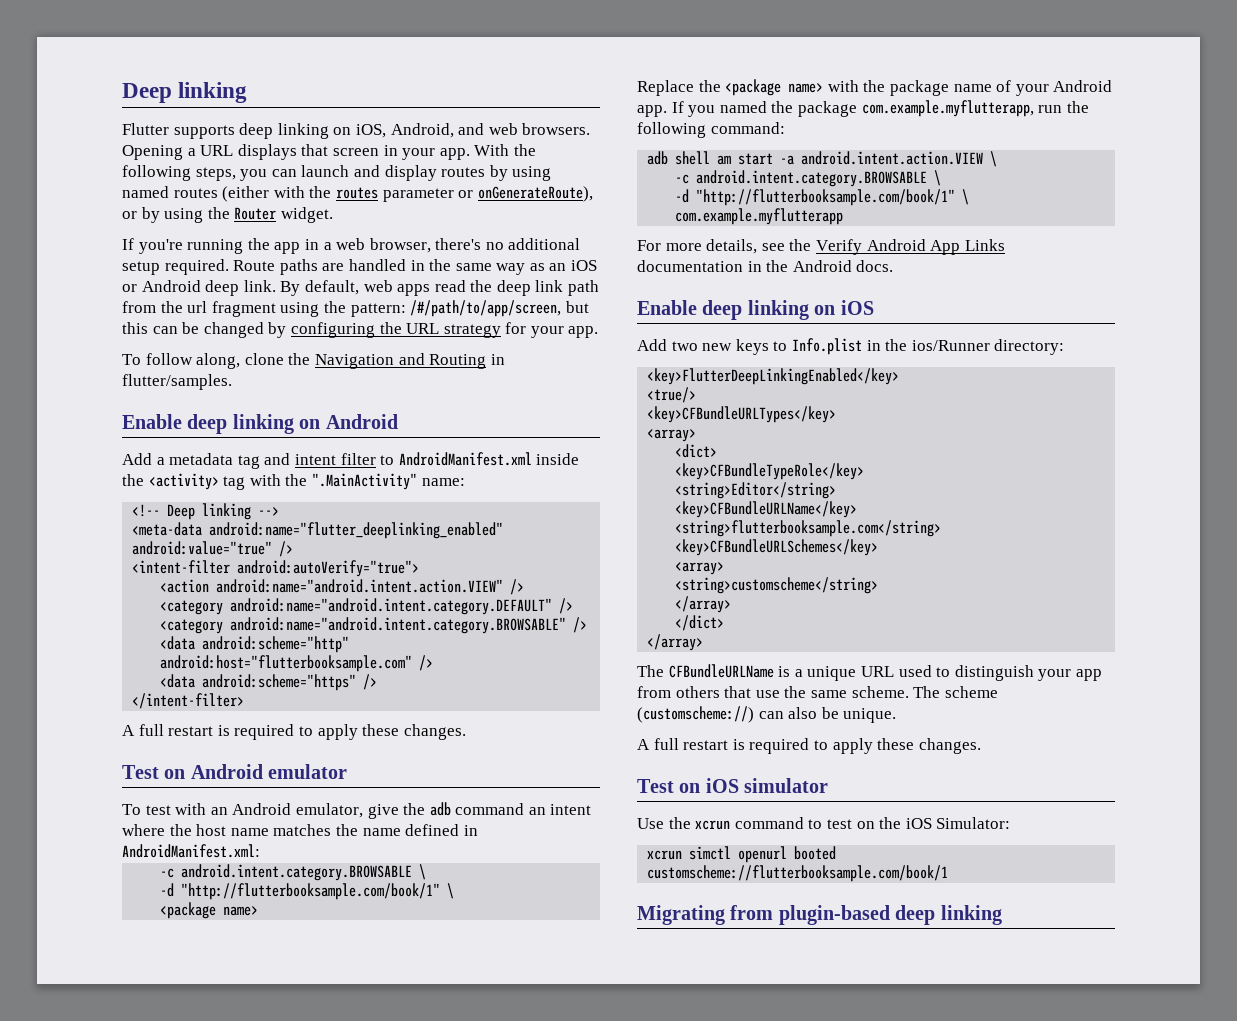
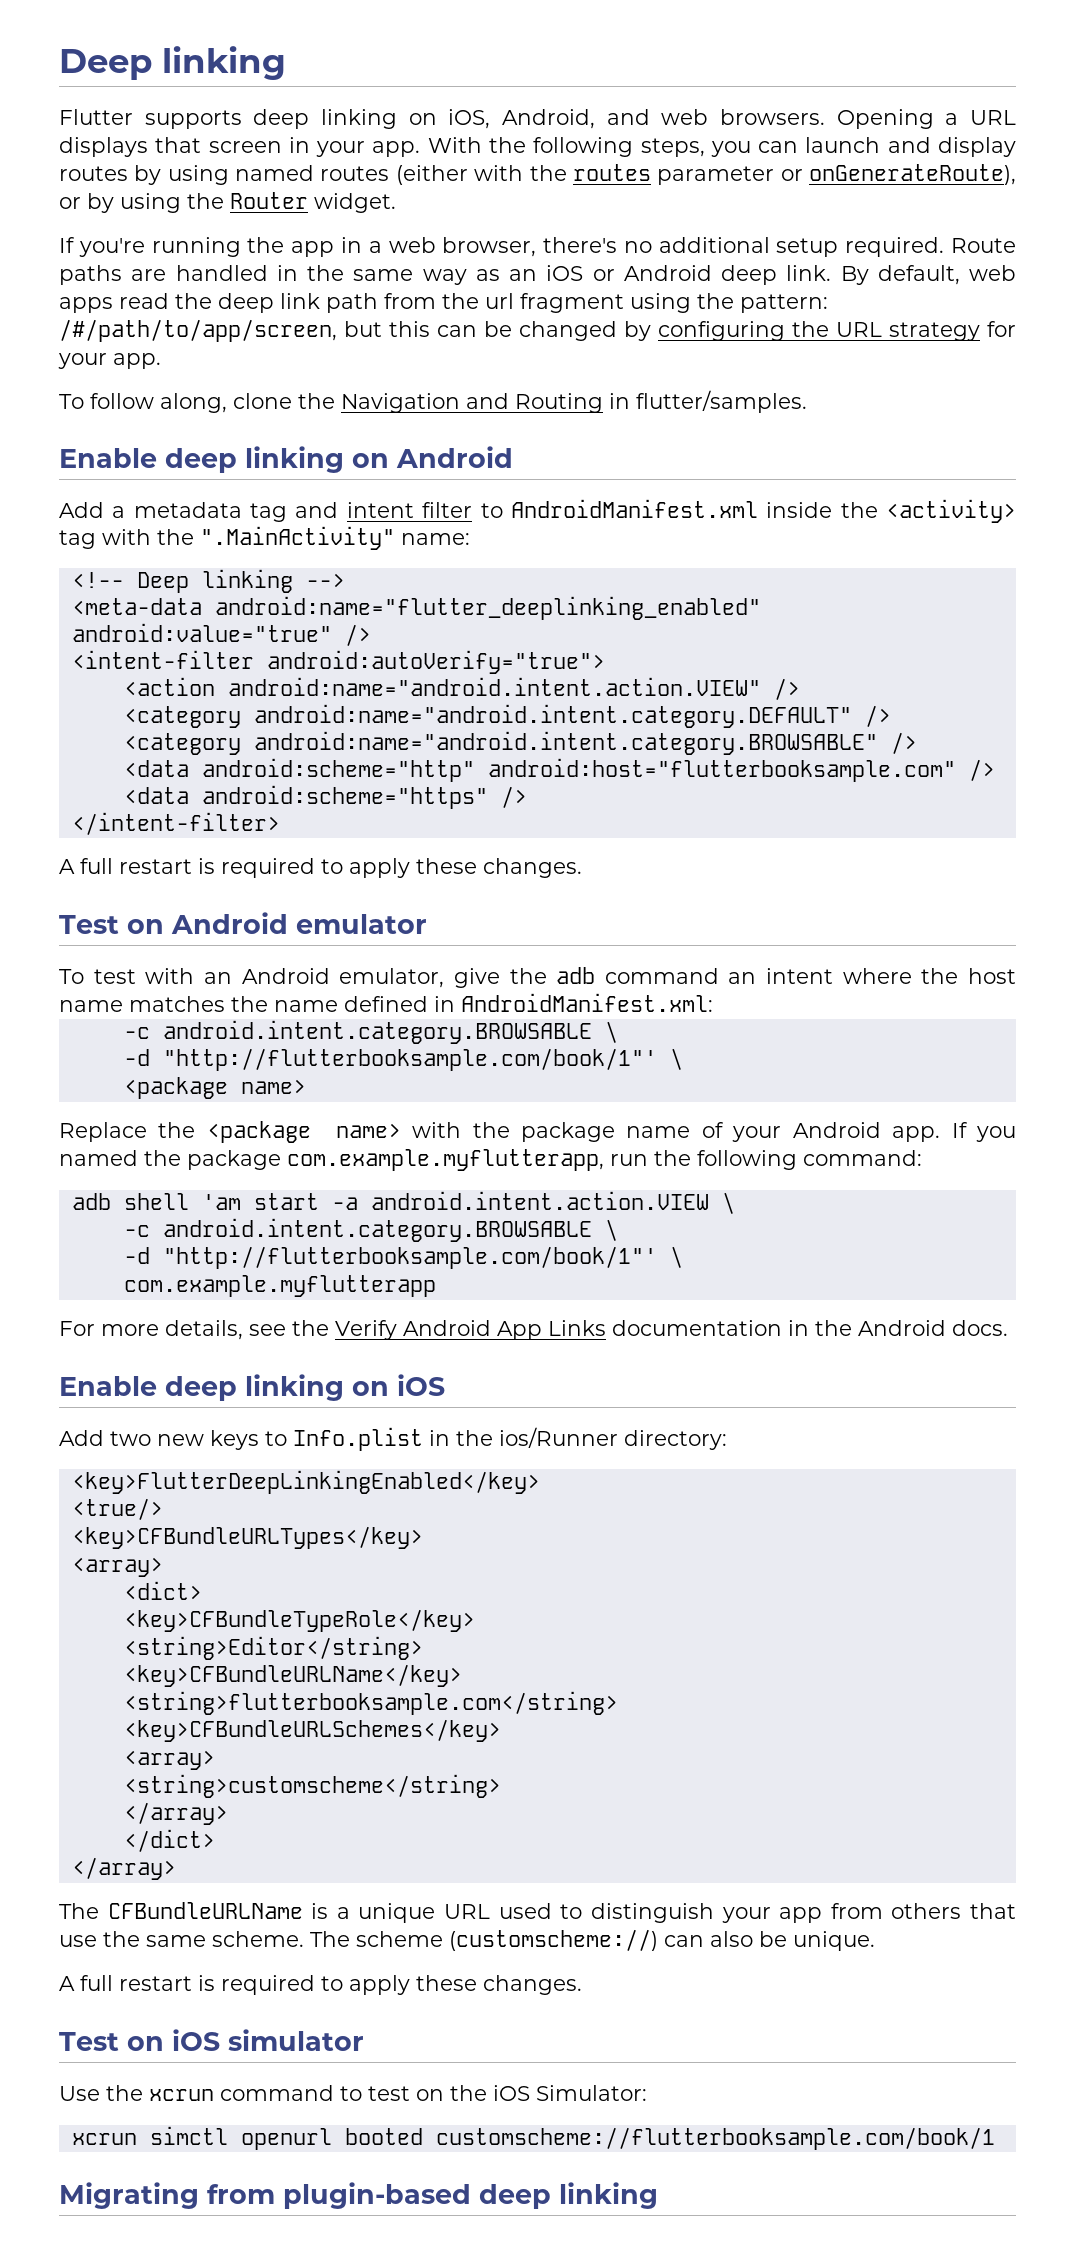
  To test with an Android emulator, give the adb command an intent where the host name matches the name defined in AndroidManifest.xml:
  -c android.intent.category.BROWSABLE \
- -d "http://flutterbooksample.com/book/1" \
+ -d "http://flutterbooksample.com/book/1"' \
- adb shell am start -a android.intent.action.VIEW \
+ adb shell 'am start -a android.intent.action.VIEW \
  -c android.intent.category.BROWSABLE \
- -d "http://flutterbooksample.com/book/1" \
+ -d "http://flutterbooksample.com/book/1"' \

